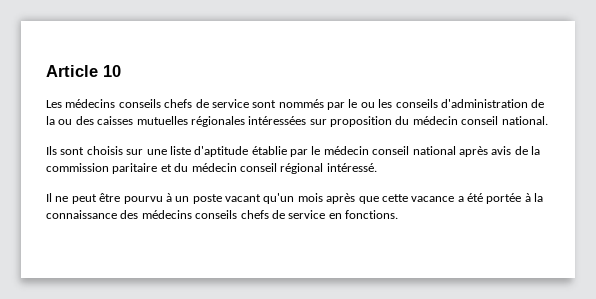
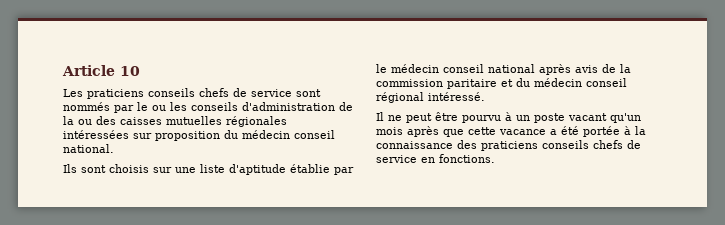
- Les médecins conseils chefs de service sont nommés par le ou les conseils d'administration de la ou des caisses mutuelles régionales intéressées sur proposition du médecin conseil national.
+ Les praticiens conseils chefs de service sont nommés par le ou les conseils d'administration de la ou des caisses mutuelles régionales intéressées sur proposition du médecin conseil national.
- Il ne peut être pourvu à un poste vacant qu'un mois après que cette vacance a été portée à la connaissance des médecins conseils chefs de service en fonctions.
+ Il ne peut être pourvu à un poste vacant qu'un mois après que cette vacance a été portée à la connaissance des praticiens conseils chefs de service en fonctions.

